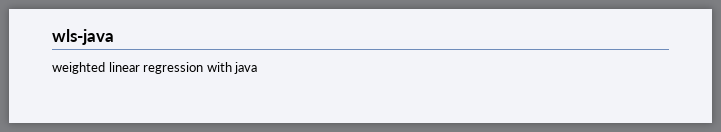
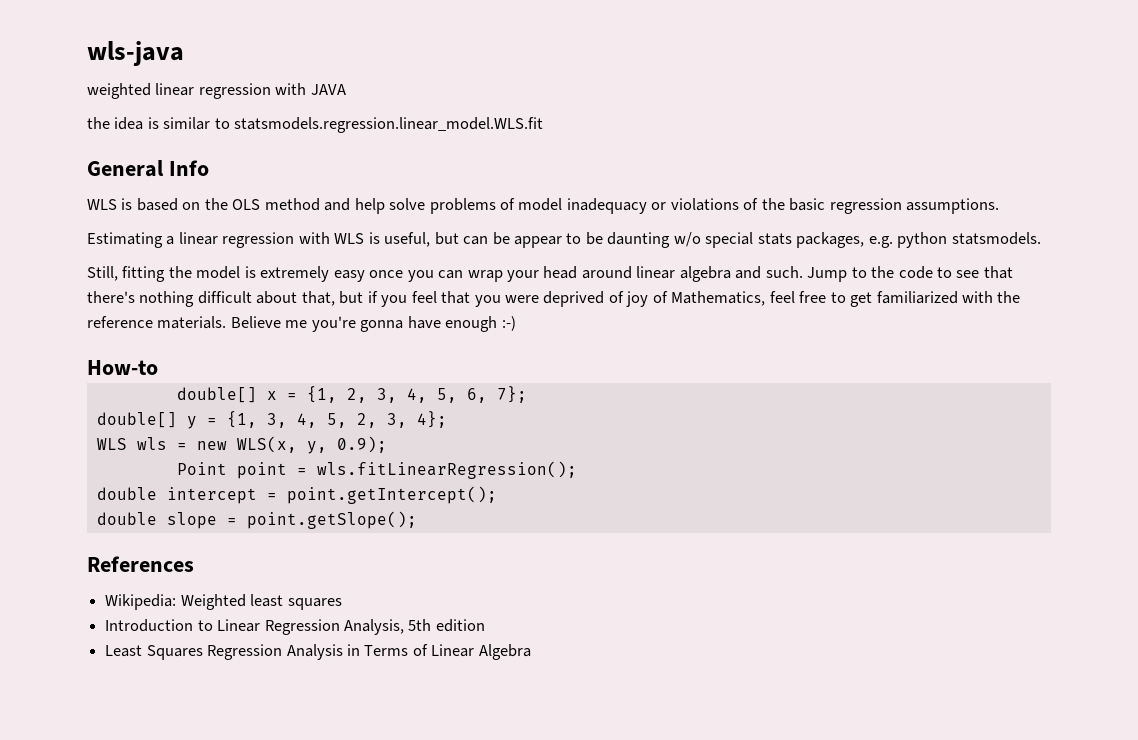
- weighted linear regression with java
+ weighted linear regression with JAVA
+ the idea is similar to statsmodels.regression.linear_model.WLS.fit
+ General Info
+ WLS is based on the OLS method and help solve problems of model inadequacy or violations of the basic regression assumptions.
+ Estimating a linear regression with WLS is useful, but can be appear to be daunting w/o special stats packages, e.g. python statsmodels.
+ Still, fitting the model is extremely easy once you can wrap your head around linear algebra and such. Jump to the code to see that there's nothing difficult about that, but if you feel that you were deprived of joy of Mathematics, feel free to get familiarized with the reference materials. Believe me you're gonna have enough :-)
+ How-to
+ double[] x = {1, 2, 3, 4, 5, 6, 7};
+ double[] y = {1, 3, 4, 5, 2, 3, 4};
+ WLS wls = new WLS(x, y, 0.9);
+ Point point = wls.fitLinearRegression();
+ double intercept = point.getIntercept();
+ double slope = point.getSlope();
+ References
+ Wikipedia: Weighted least squares
+ Introduction to Linear Regression Analysis, 5th edition
+ Least Squares Regression Analysis in Terms of Linear Algebra

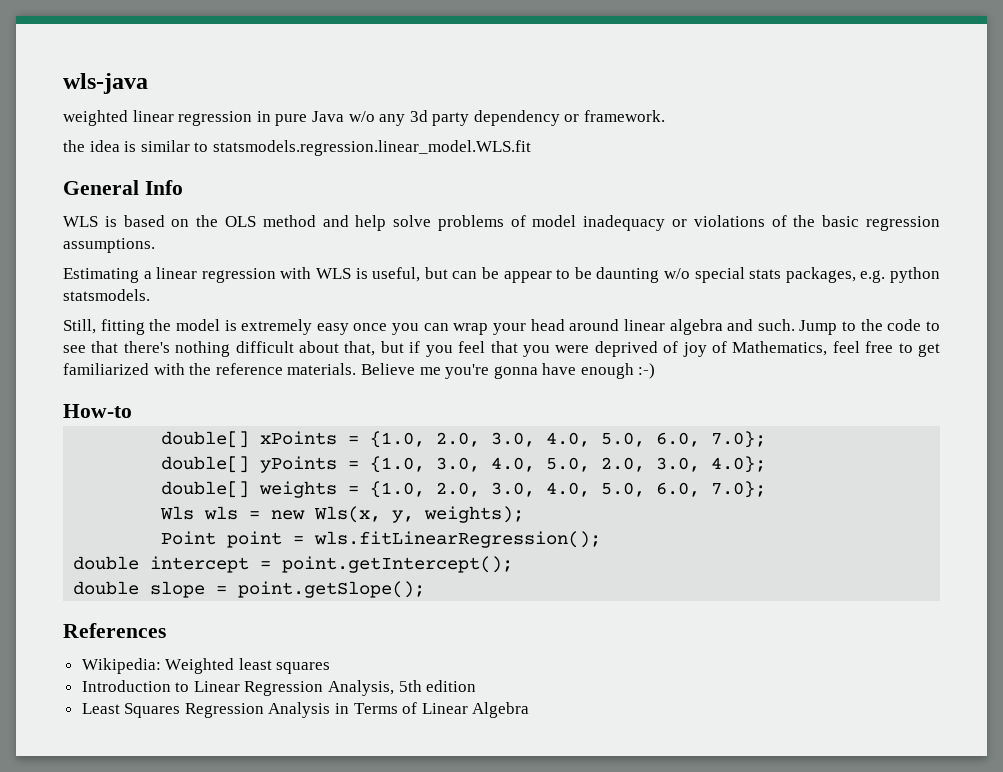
- weighted linear regression with JAVA
+ weighted linear regression in pure Java w/o any 3d party dependency or framework.
- double[] x = {1, 2, 3, 4, 5, 6, 7};
- double[] y = {1, 3, 4, 5, 2, 3, 4};
- WLS wls = new WLS(x, y, 0.9);
+ double[] xPoints = {1.0, 2.0, 3.0, 4.0, 5.0, 6.0, 7.0};
+ double[] yPoints = {1.0, 3.0, 4.0, 5.0, 2.0, 3.0, 4.0};
+ double[] weights = {1.0, 2.0, 3.0, 4.0, 5.0, 6.0, 7.0};
+ Wls wls = new Wls(x, y, weights);

